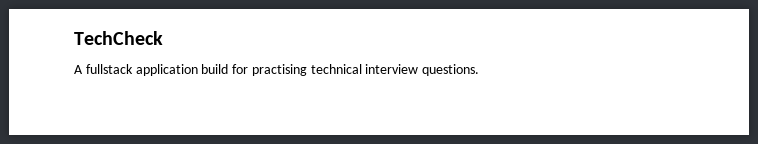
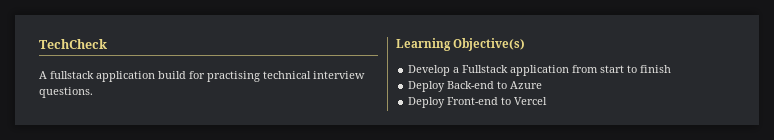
+ Learning Objective(s)
+ Develop a Fullstack application from start to finish
+ Deploy Back-end to Azure
+ Deploy Front-end to Vercel

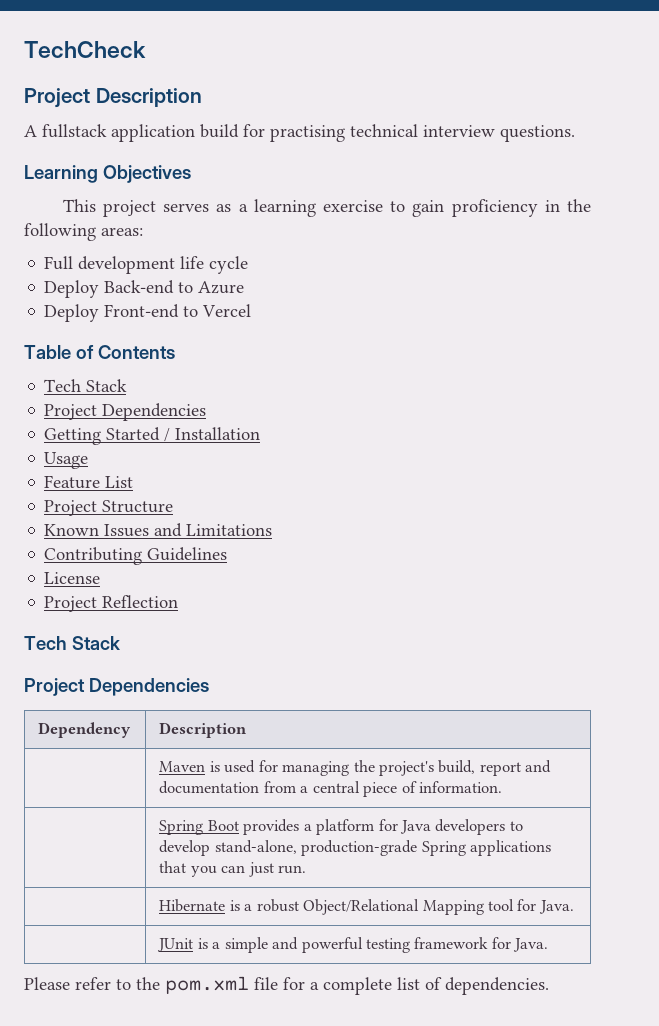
+ Project Description
- Learning Objective(s)
- Develop a Fullstack application from start to finish
+ Learning Objectives
+ This project serves as a learning exercise to gain proficiency in the following areas:
+ Full development life cycle
+ Table of Contents
+ Tech Stack
+ Project Dependencies
+ Getting Started / Installation
+ Usage
+ Feature List
+ Project Structure
+ Known Issues and Limitations
+ Contributing Guidelines
+ License
+ Project Reflection
+ Tech Stack
+ Project Dependencies
+ Dependency | Description
+ | Maven is used for managing the project's build, report and documentation from a central piece of information.
+ | Spring Boot provides a platform for Java developers to develop stand-alone, production-grade Spring applications that you can just run.
+ | Hibernate is a robust Object/Relational Mapping tool for Java.
+ | JUnit is a simple and powerful testing framework for Java.
+ Please refer to the pom.xml file for a complete list of dependencies.

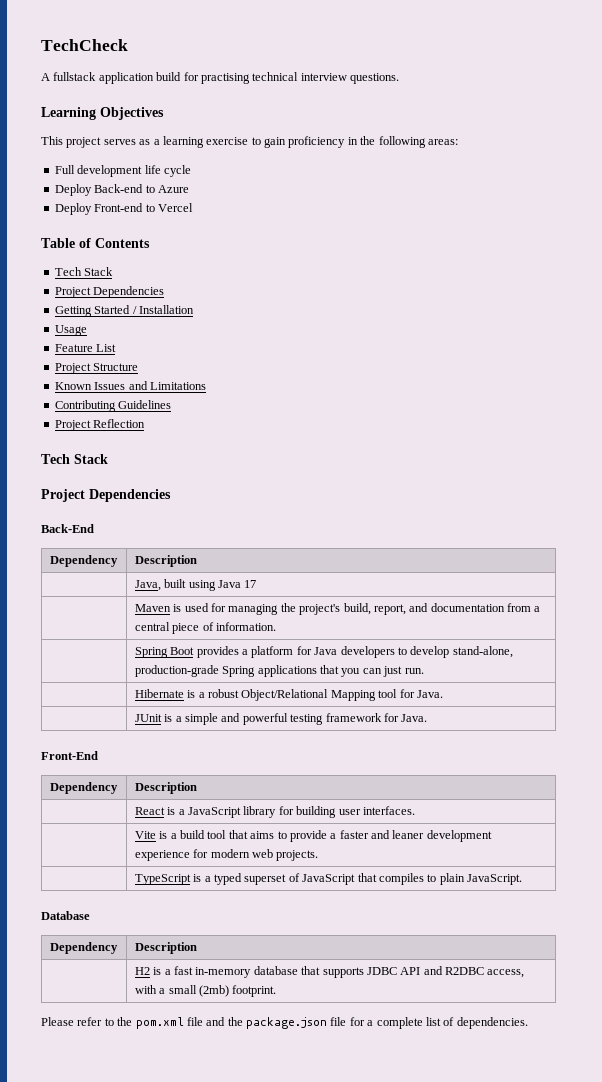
- Project Description
- License
+ Back-End
  Dependency | Description
+ | Java, built using Java 17
- | Maven is used for managing the project's build, report and documentation from a central piece of information.
+ | Maven is used for managing the project's build, report, and documentation from a central piece of information.
+ Front-End
+ Dependency | Description
+ | React is a JavaScript library for building user interfaces.
+ | Vite is a build tool that aims to provide a faster and leaner development experience for modern web projects.
+ | TypeScript is a typed superset of JavaScript that compiles to plain JavaScript.
+ Database
+ Dependency | Description
+ | H2 is a fast in-memory database that supports JDBC API and R2DBC access, with a small (2mb) footprint.
- Please refer to the pom.xml file for a complete list of dependencies.
+ Please refer to the pom.xml file and the package.json file for a complete list of dependencies.

